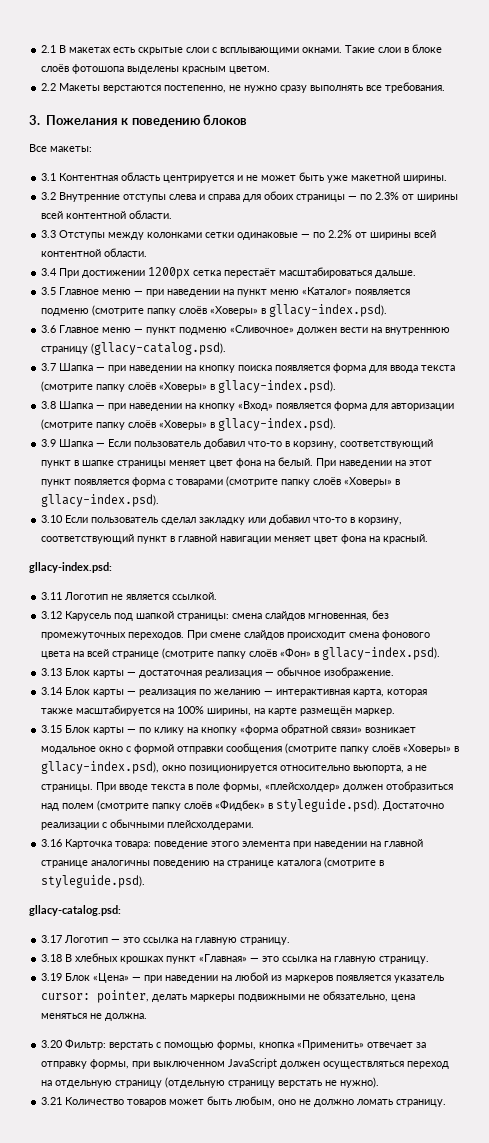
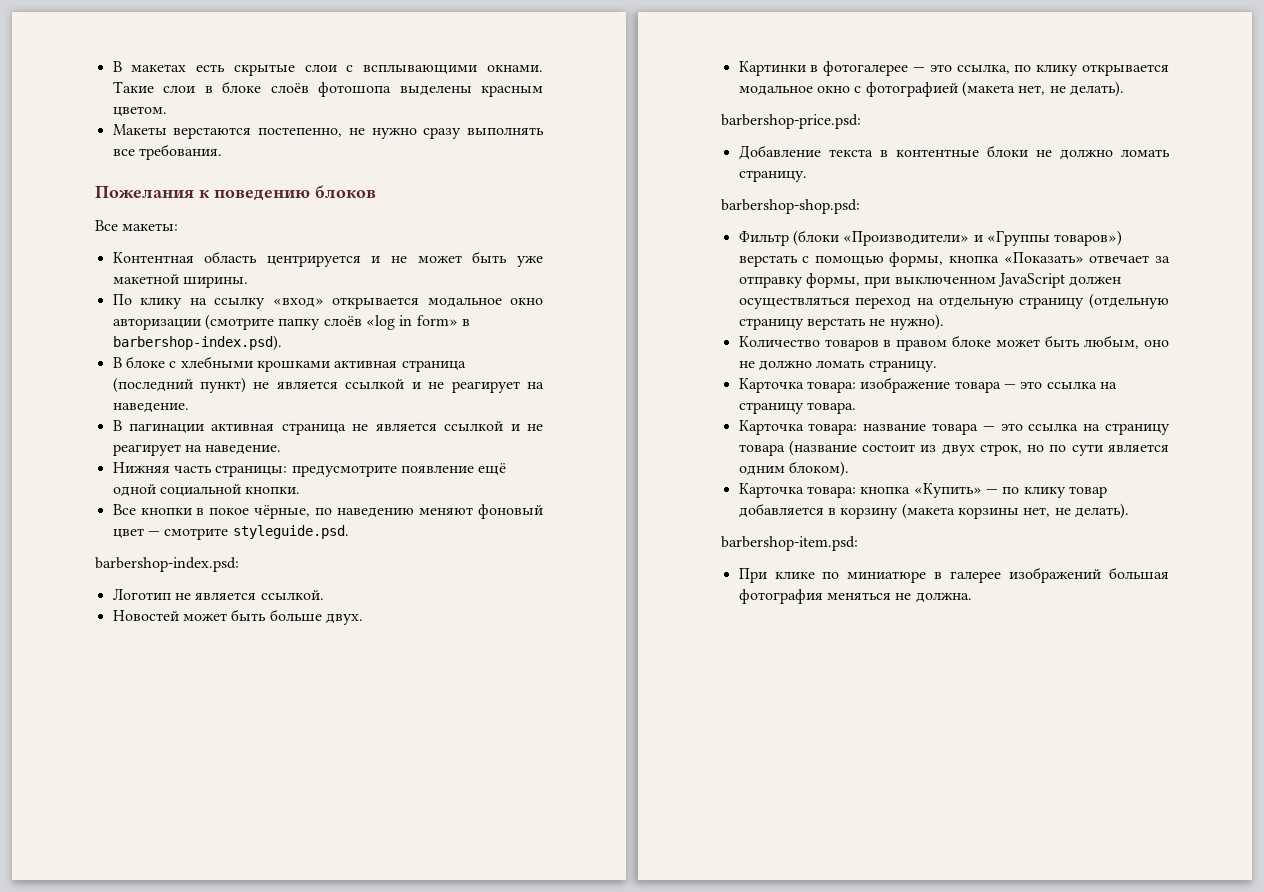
- 2.1 В макетах есть скрытые слои с всплывающими окнами.
+ В макетах есть скрытые слои с всплывающими окнами.
- 2.2 Макеты верстаются постепенно, не нужно сразу выполнять все требования.
+ Макеты верстаются постепенно, не нужно сразу выполнять все требования.
- 3. Пожелания к поведению блоков
+ Пожелания к поведению блоков
- 3.1 Контентная область центрируется и не может быть уже макетной ширины.
+ Контентная область центрируется и не может быть уже макетной ширины.
- 3.2 Внутренние отступы слева и справа для обоих страницы — по 2.3% от ширины всей контентной области.
- 3.3 Отступы между колонками сетки одинаковые — по 2.2% от ширины всей контентной области.
- 3.4 При достижении 1200px сетка перестаёт масштабироваться дальше.
- 3.5 Главное меню — при наведении на пункт меню «Каталог» появляется подменю (смотрите папку слоёв «Ховеры» в gllacy-index.psd).
- 3.6 Главное меню — пункт подменю «Сливочное» должен вести на внутреннюю страницу (gllacy-catalog.psd).
- 3.7 Шапка — при наведении на кнопку поиска появляется форма для ввода текста (смотрите папку слоёв «Ховеры» в gllacy-index.psd).
- 3.8 Шапка — при наведении на кнопку «Вход» появляется форма для авторизации (смотрите папку слоёв «Ховеры» в gllacy-index.psd).
- 3.9 Шапка — Если пользователь добавил что-то в корзину, соответствующий пункт в шапке страницы меняет цвет фона на белый. При наведении на этот пункт появляется форма с товарами (смотрите папку слоёв «Ховеры» в gllacy-index.psd).
- 3.10 Если пользователь сделал закладку или добавил что-то в корзину, соответствующий пункт в главной навигации меняет цвет фона на красный.
- gllacy-index.psd:
- 3.11 Логотип не является ссылкой.
- 3.12 Карусель под шапкой страницы: смена слайдов мгновенная, без промежуточных переходов. При смене слайдов происходит смена фонового цвета на всей странице (смотрите папку слоёв «Фон» в gllacy-index.psd).
- 3.13 Блок карты — достаточная реализация — обычное изображение.
- 3.14 Блок карты — реализация по желанию — интерактивная карта, которая также масштабируется на 100% ширины, на карте размещён маркер.
- 3.15 Блок карты — по клику на кнопку «форма обратной связи» возникает модальное окно с формой отправки сообщения (смотрите папку слоёв «Ховеры» в gllacy-index.psd), окно позиционируется относительно вьюпорта, а не страницы. При вводе текста в поле формы, «плейсхолдер» должен отобразиться над полем (смотрите папку слоёв «Фидбек» в styleguide.psd). Достаточно реализации с обычными плейсхолдерами.
- 3.16 Карточка товара: поведение этого элемента при наведении на главной странице аналогичны поведению на странице каталога (смотрите в styleguide.psd).
- gllacy-catalog.psd:
- 3.17 Логотип — это ссылка на главную страницу.
- 3.18 В хлебных крошках пункт «Главная» — это ссылка на главную страницу.
- 3.19 Блок «Цена» — при наведении на любой из маркеров появляется указатель cursor: pointer, делать маркеры подвижными не обязательно, цена меняться не должна.
- 3.20 Фильтр: верстать с помощью формы, кнопка «Применить» отвечает за отправку формы, при выключенном JavaScript должен осуществляться переход на отдельную страницу (отдельную страницу верстать не нужно).
+ По клику на ссылку «вход» открывается модальное окно авторизации (смотрите папку слоёв «log in form» в barbershop-index.psd).
+ В блоке с хлебными крошками активная страница (последний пункт) не является ссылкой и не реагирует на наведение.
+ В пагинации активная страница не является ссылкой и не реагирует на наведение.
+ Нижняя часть страницы: предусмотрите появление ещё одной социальной кнопки.
+ Все кнопки в покое чёрные, по наведению меняют фоновый цвет — смотрите styleguide.psd.
+ barbershop-index.psd:
+ Логотип не является ссылкой.
+ Новостей может быть больше двух.
+ Картинки в фотогалерее — это ссылка, по клику открывается модальное окно с фотографией (макета нет, не делать).
+ barbershop-price.psd:
+ Добавление текста в контентные блоки не должно ломать страницу.
+ barbershop-shop.psd:
+ Фильтр (блоки «Производители» и «Группы товаров») верстать с помощью формы, кнопка «Показать» отвечает за отправку формы, при выключенном JavaScript должен осуществляться переход на отдельную страницу (отдельную страницу верстать не нужно).
- 3.21 Количество товаров может быть любым, оно не должно ломать страницу.
+ Количество товаров в правом блоке может быть любым, оно не должно ломать страницу.
+ Карточка товара: изображение товара — это ссылка на страницу товара.
+ Карточка товара: название товара — это ссылка на страницу товара (название состоит из двух строк, но по сути является одним блоком).
+ Карточка товара: кнопка «Купить» — по клику товар добавляется в корзину (макета корзины нет, не делать).
+ barbershop-item.psd:
+ При клике по миниатюре в галерее изображений большая фотография меняться не должна.

